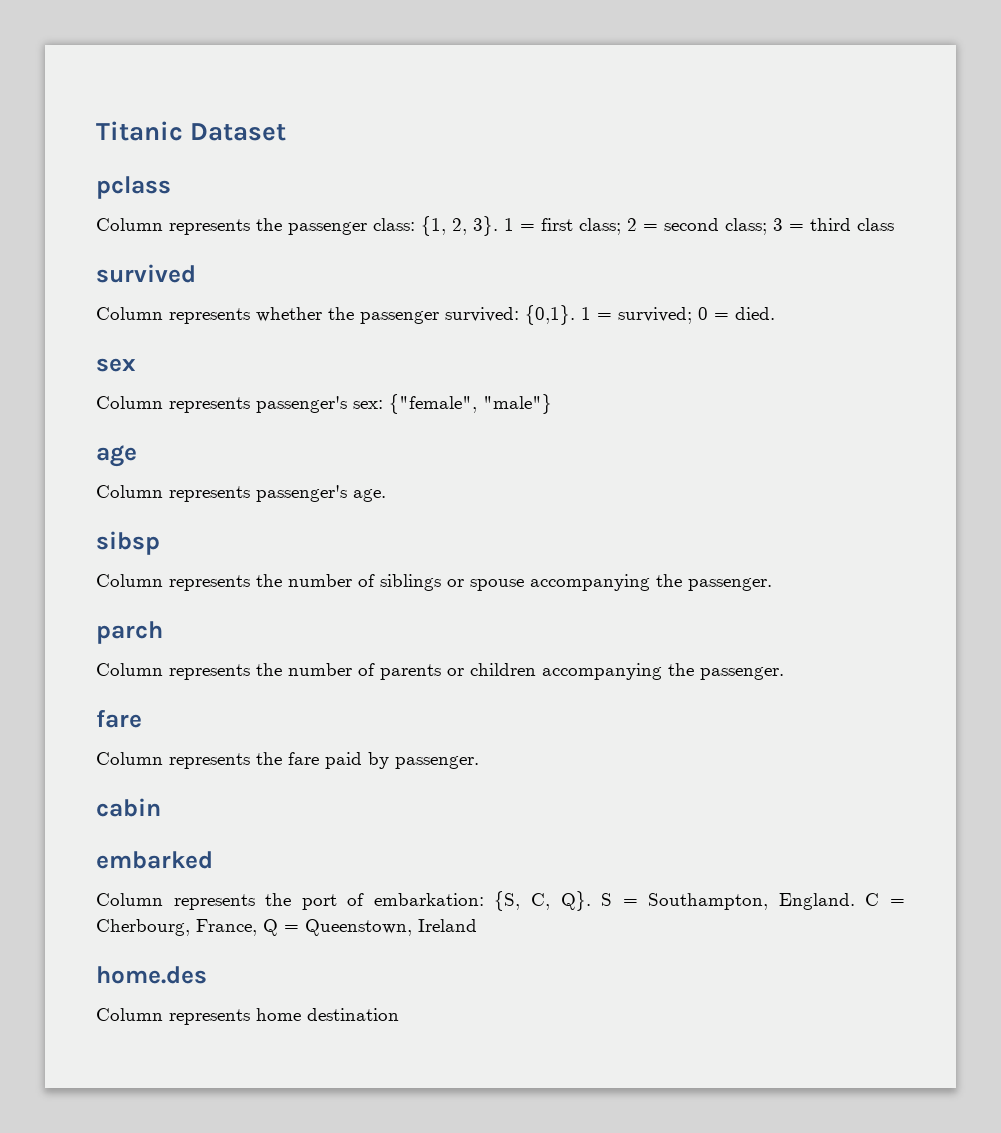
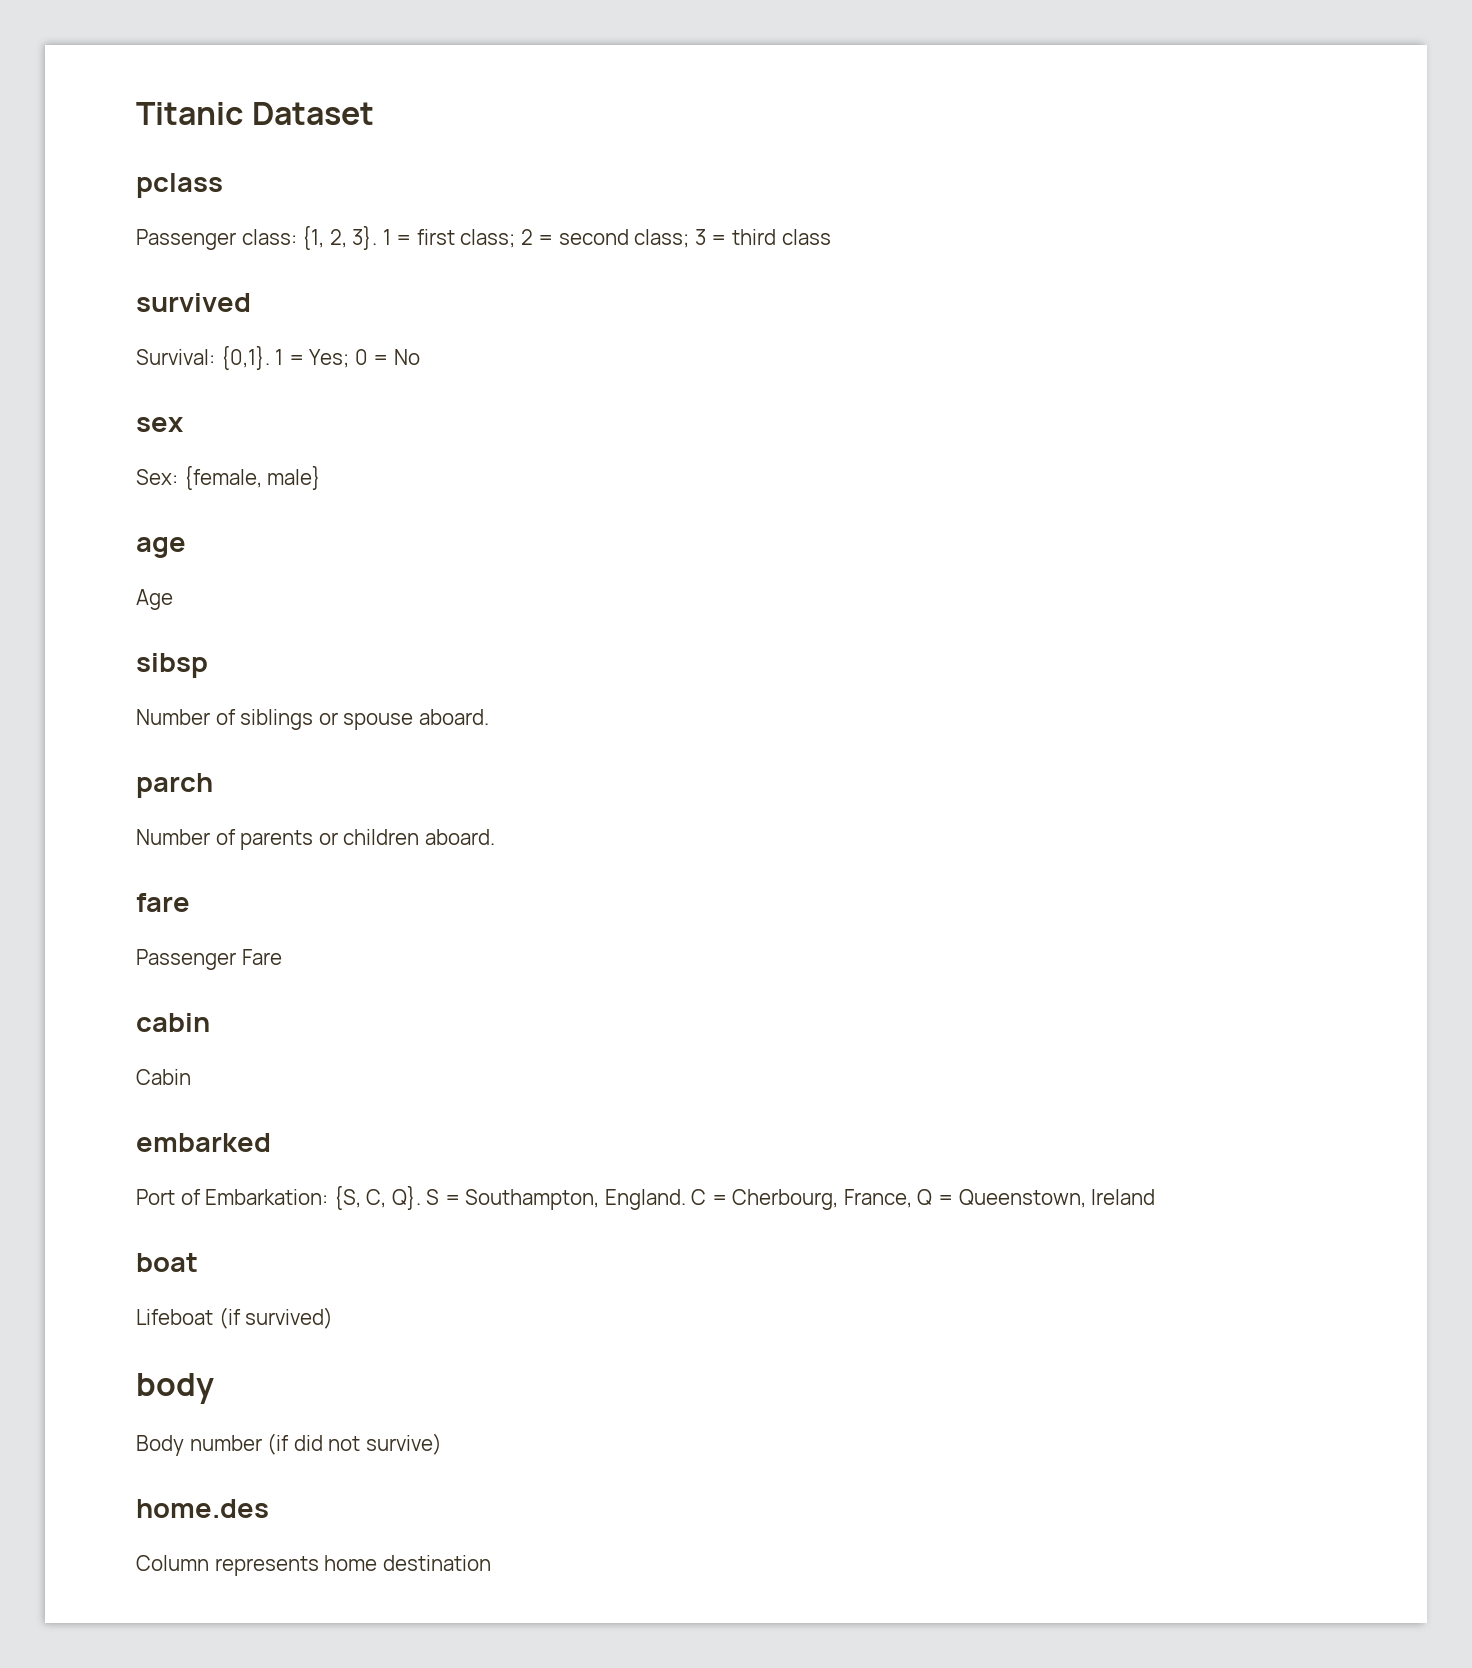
- Column represents the passenger class: {1, 2, 3}.
+ Passenger class: {1, 2, 3}.
- Column represents whether the passenger survived: {0,1}.
+ Survival: {0,1}.
- 1 = survived; 0 = died.
+ 1 = Yes; 0 = No
- Column represents passenger's sex: {"female", "male"}
+ Sex: {female, male}
  age
- Column represents passenger's age.
+ Age
  sibsp
- Column represents the number of siblings or spouse accompanying the passenger.
+ Number of siblings or spouse aboard.
  parch
- Column represents the number of parents or children accompanying the passenger.
+ Number of parents or children aboard.
  fare
- Column represents the fare paid by passenger.
+ Passenger Fare
+ Cabin
- Column represents the port of embarkation: {S, C, Q}. S = Southampton, England.
+ Port of Embarkation: {S, C, Q}. S = Southampton, England.
+ boat
+ Lifeboat (if survived)
+ body
+ Body number (if did not survive)

